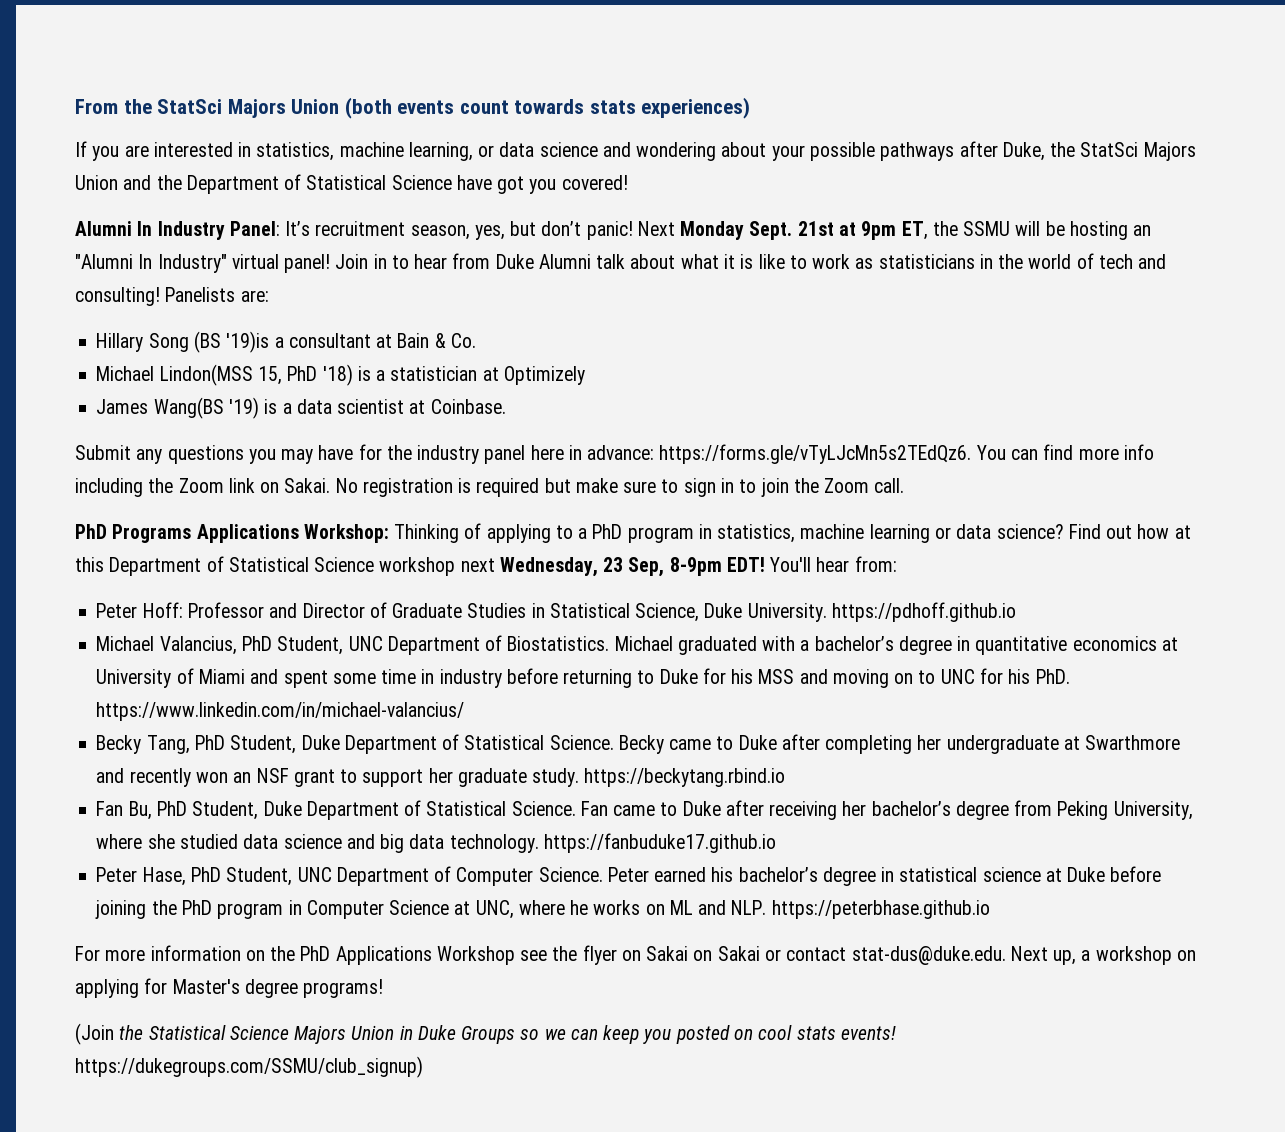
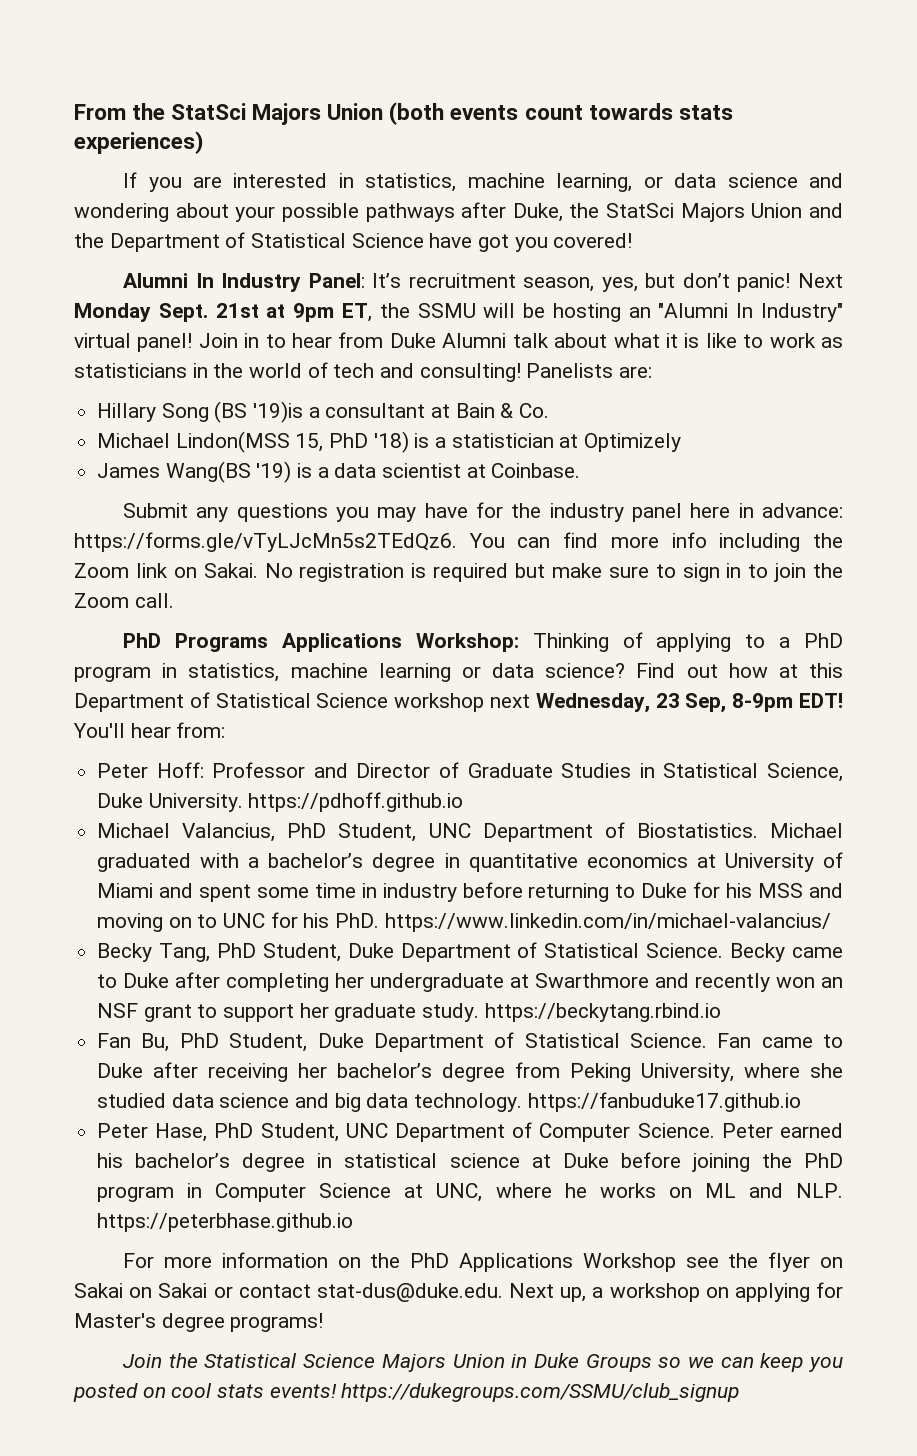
- (Join the Statistical Science Majors Union in Duke Groups so we can keep you posted on cool stats events! https://dukegroups.com/SSMU/club_signup)
+ Join the Statistical Science Majors Union in Duke Groups so we can keep you posted on cool stats events! https://dukegroups.com/SSMU/club_signup

